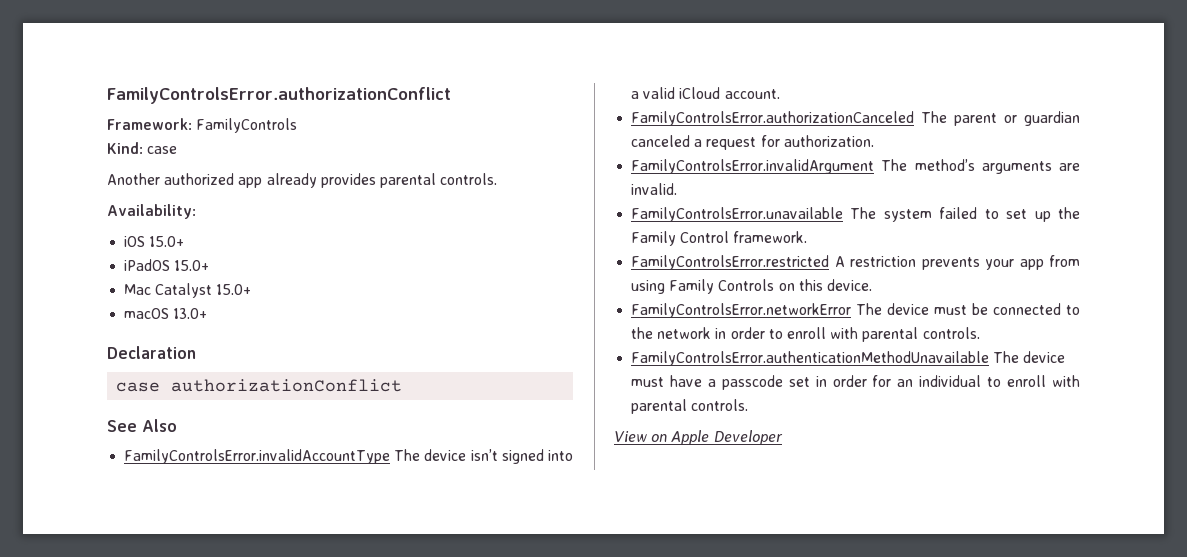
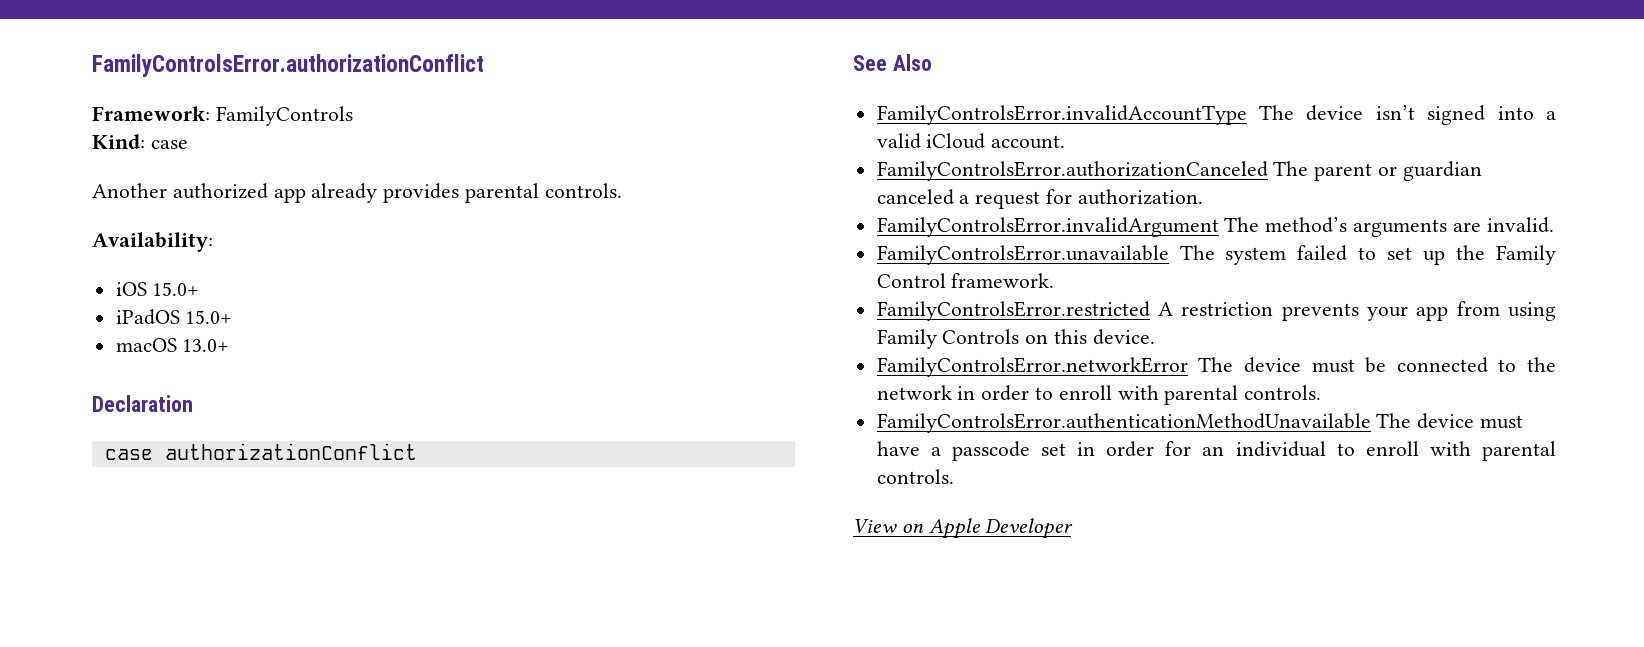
- Mac Catalyst 15.0+

